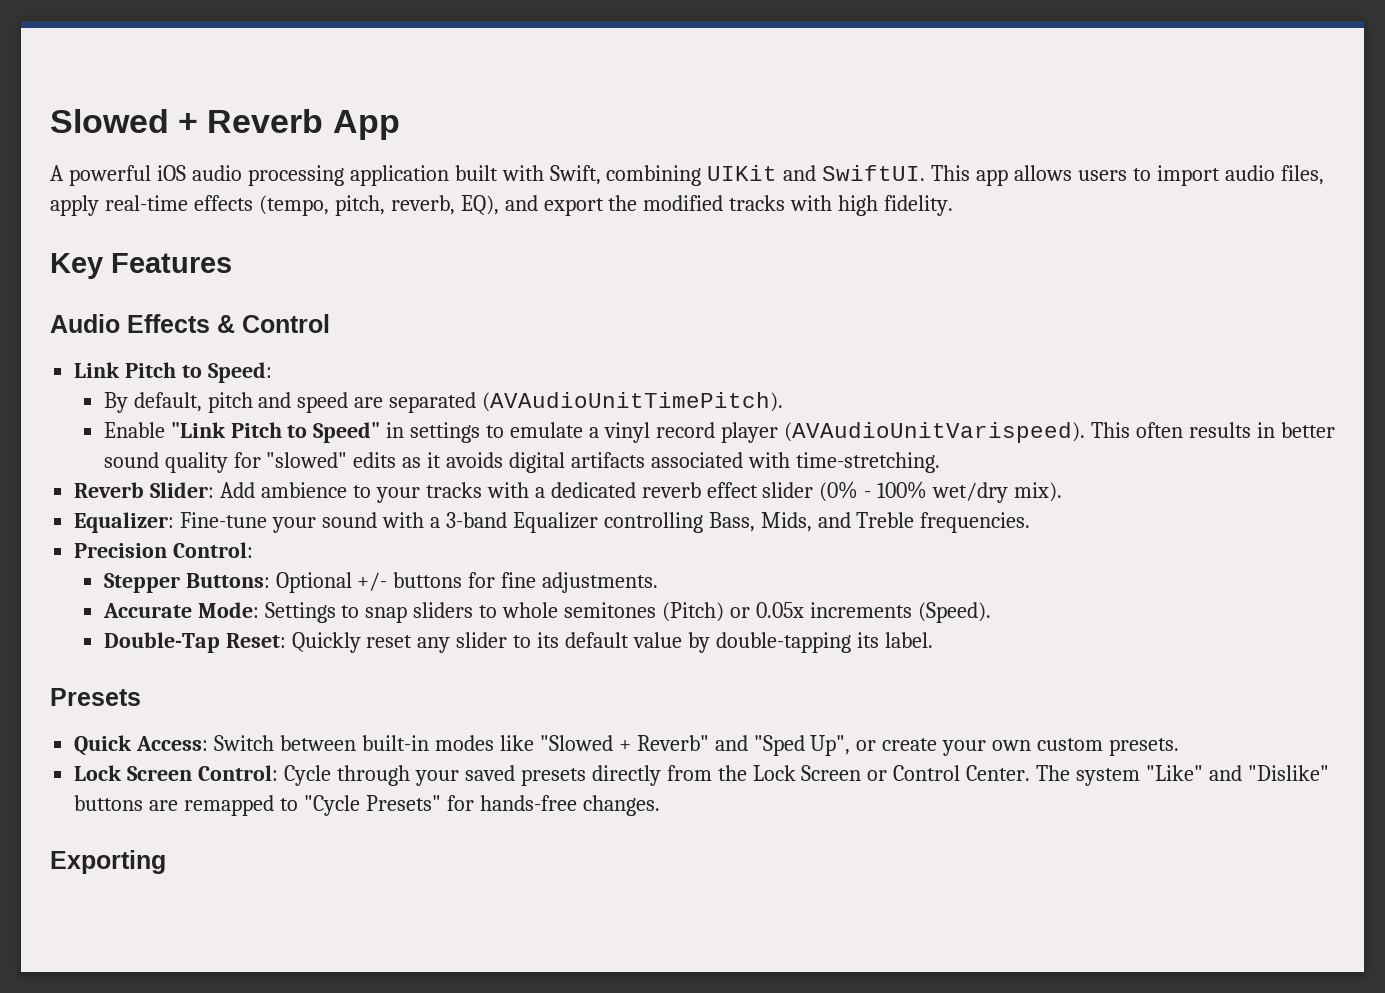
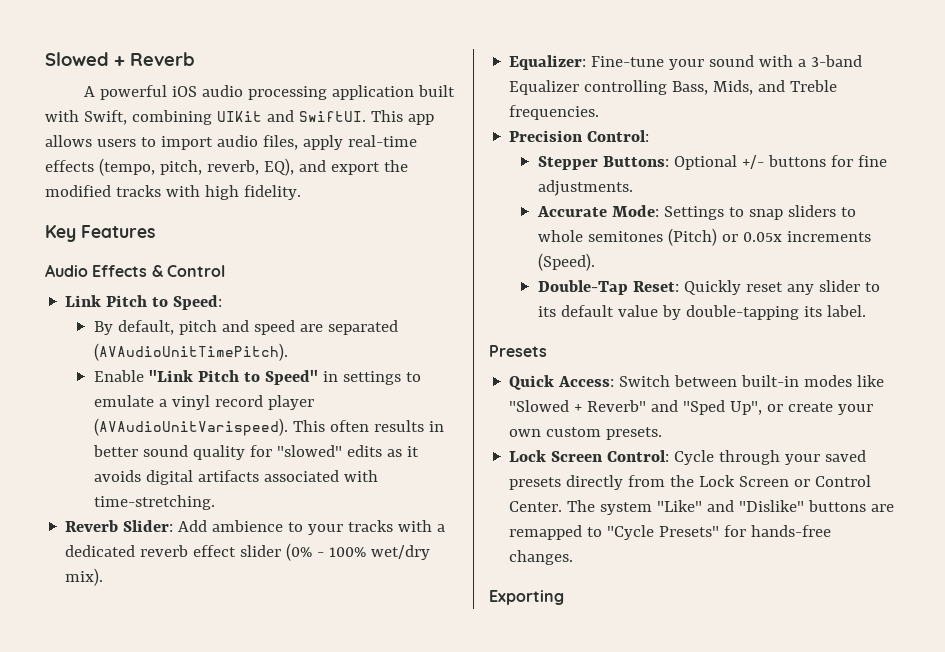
- Slowed + Reverb App
+ Slowed + Reverb

